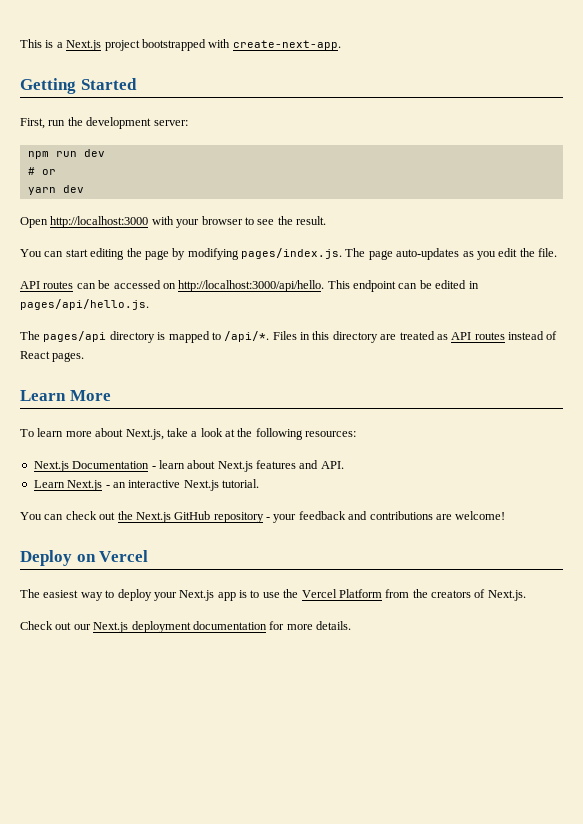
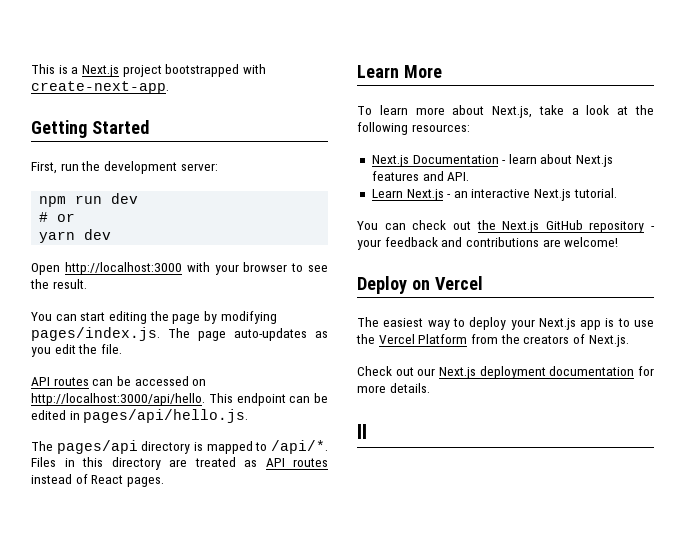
+ ll

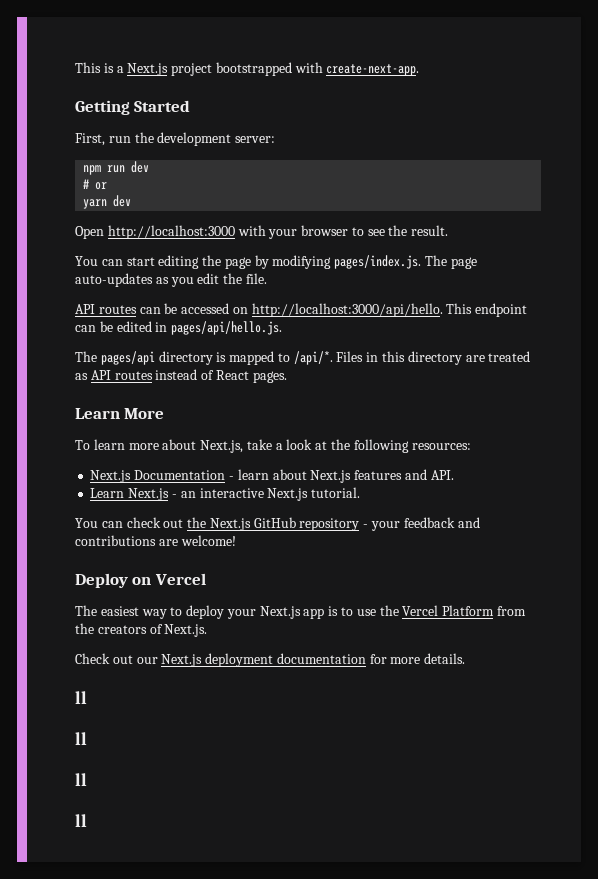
  Check out our Next.js deployment documentation for more details.
+ ll
+ ll
+ ll

